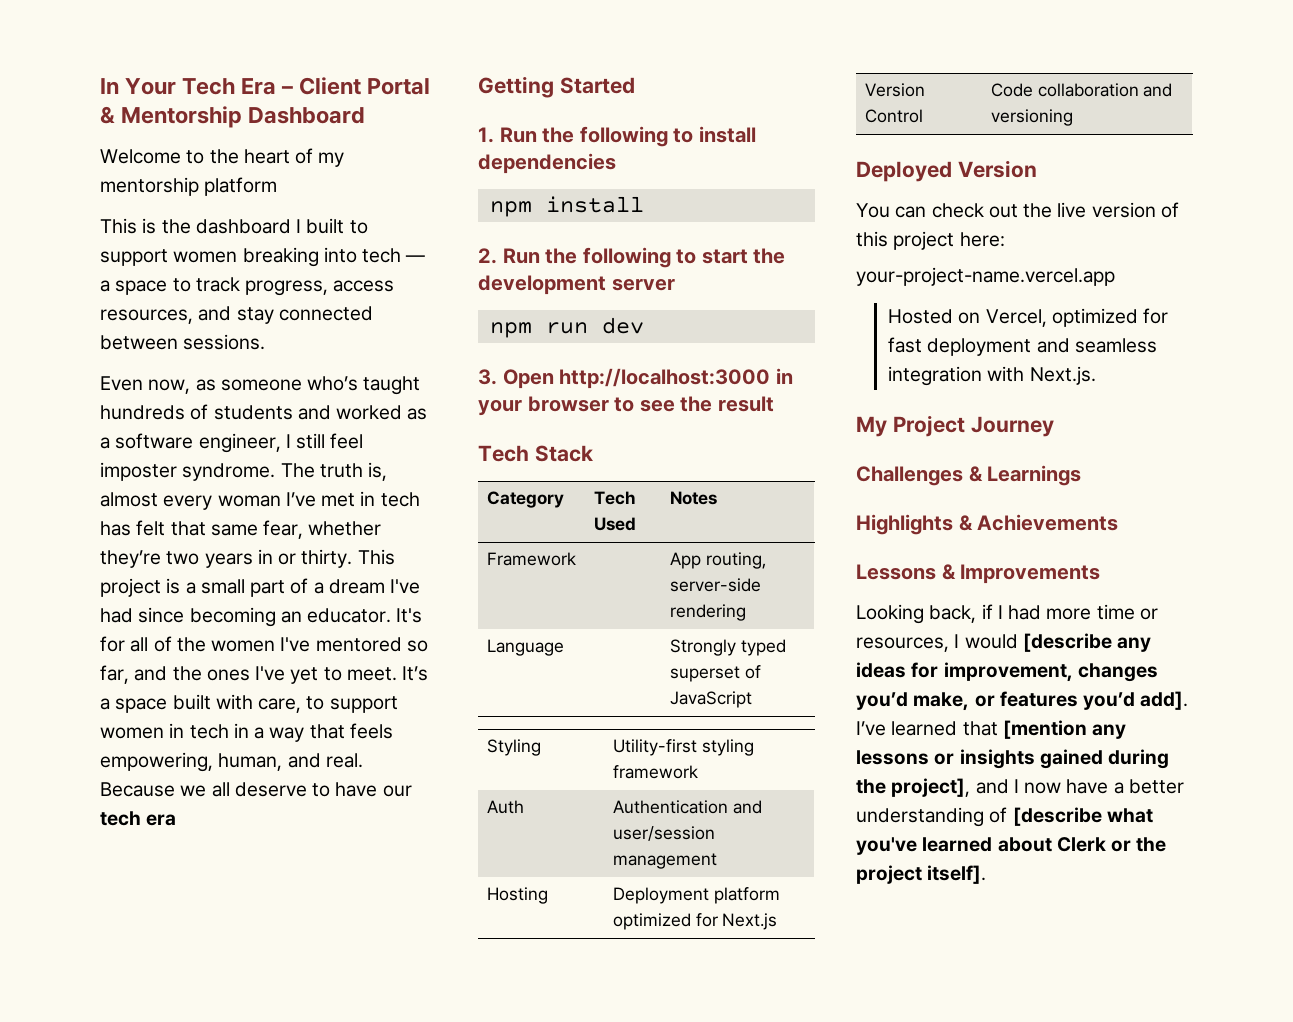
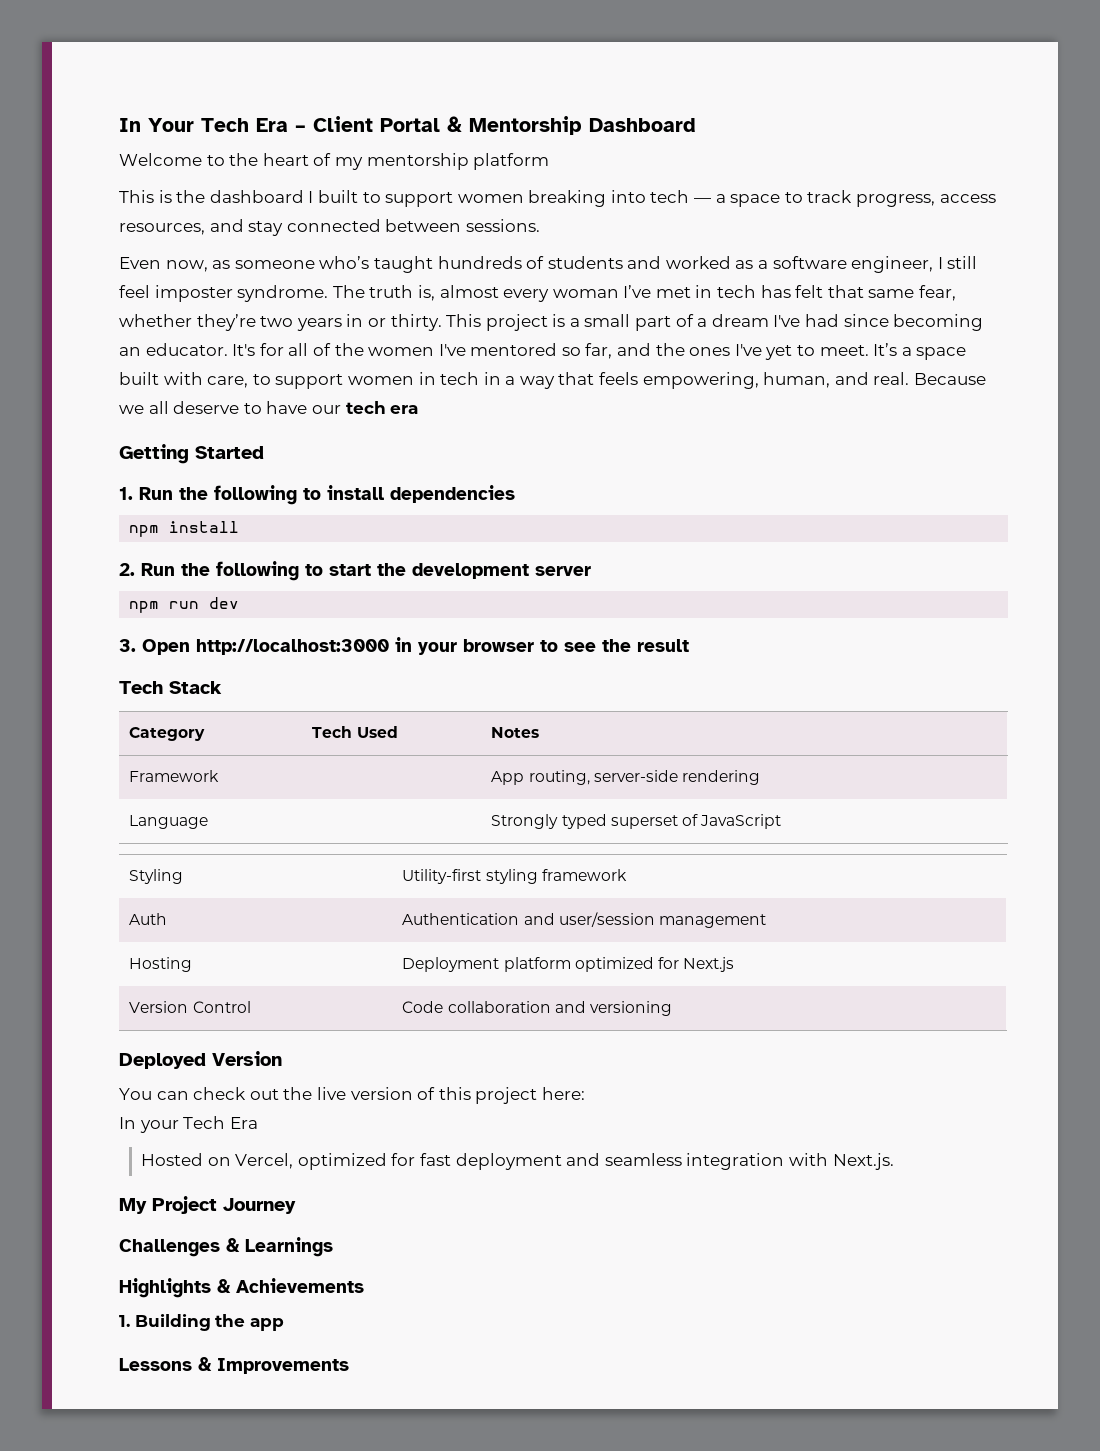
- your-project-name.vercel.app
+ In your Tech Era
+ 1. Building the app
- Looking back, if I had more time or resources, I would [describe any ideas for improvement, changes you’d make, or features you’d add]. I’ve learned that [mention any lessons or insights gained during the project], and I now have a better understanding of [describe what you've learned about Clerk or the project itself].

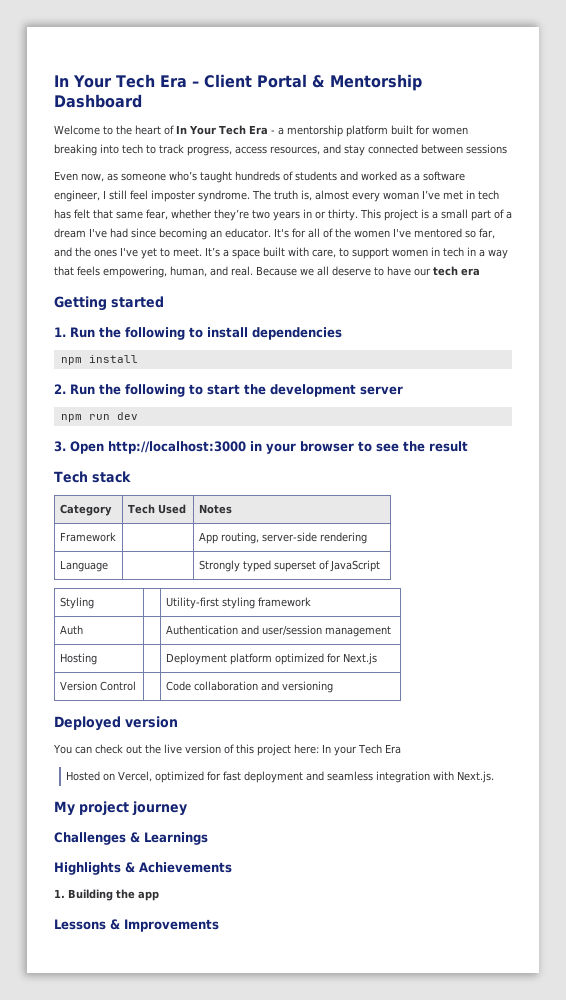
- Welcome to the heart of my mentorship platform
- This is the dashboard I built to support women breaking into tech — a space to track progress, access resources, and stay connected between sessions.
+ Welcome to the heart of In Your Tech Era - a mentorship platform built for women breaking into tech to track progress, access resources, and stay connected between sessions
- Getting Started
+ Getting started
- Tech Stack
+ Tech stack
- Deployed Version
+ Deployed version
- You can check out the live version of this project here:
- In your Tech Era
+ You can check out the live version of this project here: In your Tech Era
- My Project Journey
+ My project journey

